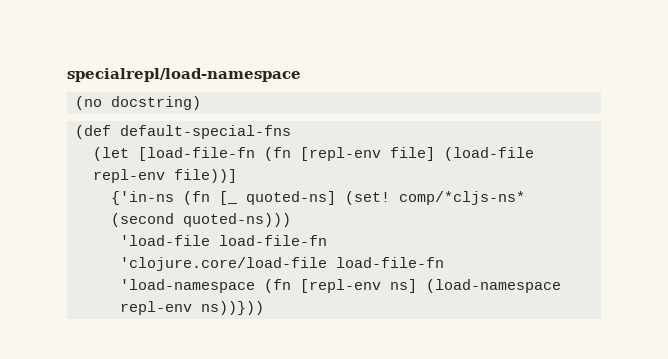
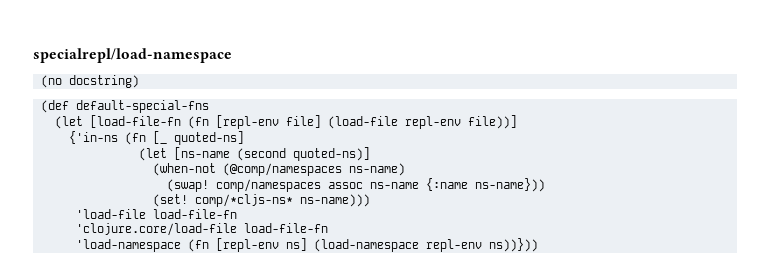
- {'in-ns (fn [_ quoted-ns] (set! comp/*cljs-ns* (second quoted-ns)))
+ {'in-ns (fn [_ quoted-ns]
+ (let [ns-name (second quoted-ns)]
+ (when-not (@comp/namespaces ns-name)
+ (swap! comp/namespaces assoc ns-name {:name ns-name}))
+ (set! comp/*cljs-ns* ns-name)))

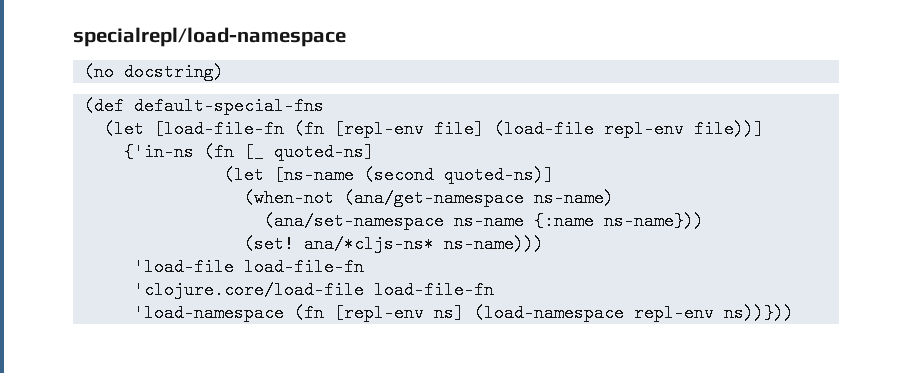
- (when-not (@comp/namespaces ns-name)
+ (when-not (ana/get-namespace ns-name)
- (swap! comp/namespaces assoc ns-name {:name ns-name}))
+ (ana/set-namespace ns-name {:name ns-name}))
- (set! comp/*cljs-ns* ns-name)))
+ (set! ana/*cljs-ns* ns-name)))

